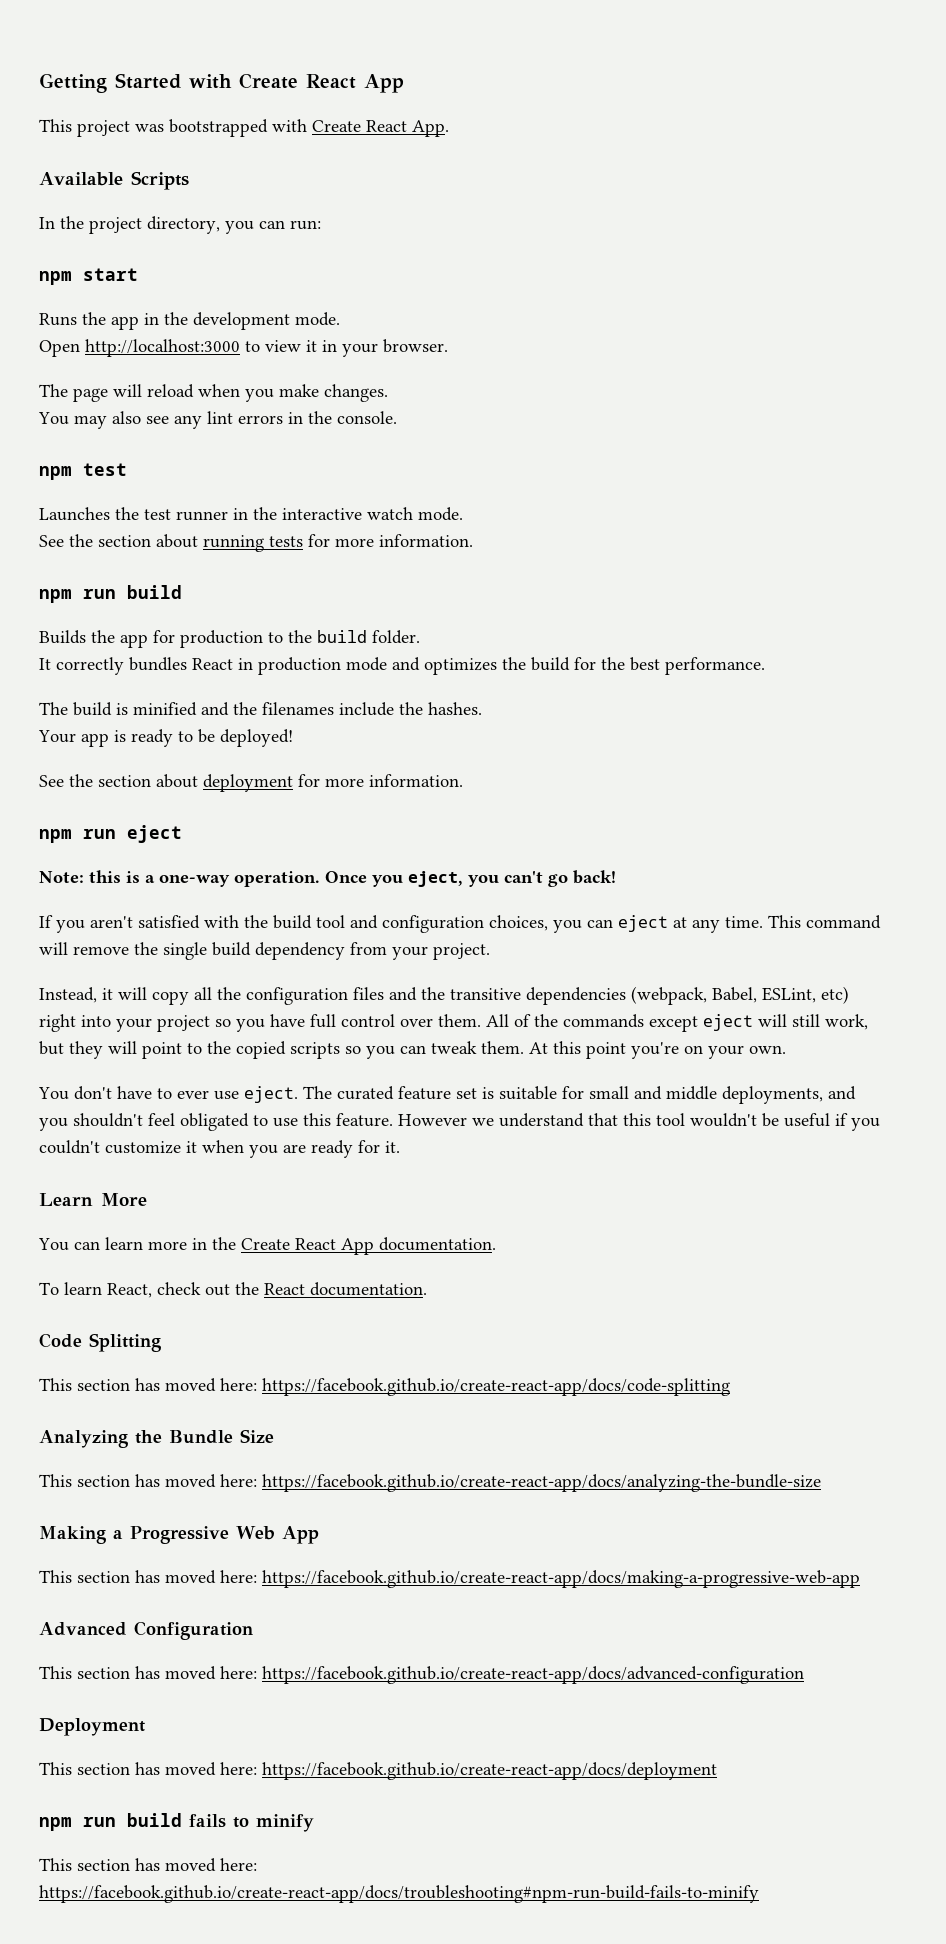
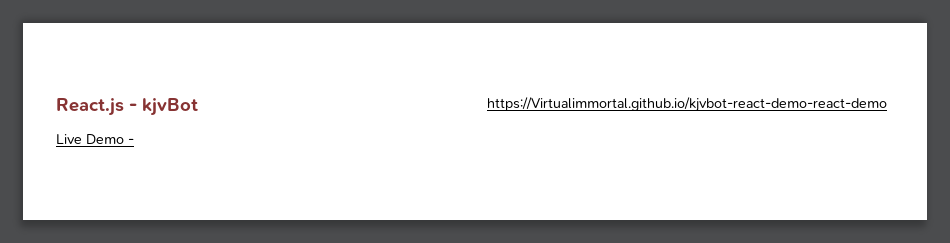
- Getting Started with Create React App
- This project was bootstrapped with Create React App.
- Available Scripts
- In the project directory, you can run:
- npm start
- Runs the app in the development mode.
- Open http://localhost:3000 to view it in your browser.
- The page will reload when you make changes.
- You may also see any lint errors in the console.
- npm test
- Launches the test runner in the interactive watch mode.
- See the section about running tests for more information.
- npm run build
- Builds the app for production to the build folder.
- It correctly bundles React in production mode and optimizes the build for the best performance.
- The build is minified and the filenames include the hashes.
- Your app is ready to be deployed!
- See the section about deployment for more information.
- npm run eject
- Note: this is a one-way operation. Once you eject, you can't go back!
- If you aren't satisfied with the build tool and configuration choices, you can eject at any time. This command will remove the single build dependency from your project.
- Instead, it will copy all the configuration files and the transitive dependencies (webpack, Babel, ESLint, etc) right into your project so you have full control over them. All of the commands except eject will still work, but they will point to the copied scripts so you can tweak them. At this point you're on your own.
- You don't have to ever use eject. The curated feature set is suitable for small and middle deployments, and you shouldn't feel obligated to use this feature. However we understand that this tool wouldn't be useful if you couldn't customize it when you are ready for it.
- Learn More
- You can learn more in the Create React App documentation.
- To learn React, check out the React documentation.
- Code Splitting
- This section has moved here: https://facebook.github.io/create-react-app/docs/code-splitting
- Analyzing the Bundle Size
- This section has moved here: https://facebook.github.io/create-react-app/docs/analyzing-the-bundle-size
- Making a Progressive Web App
- This section has moved here: https://facebook.github.io/create-react-app/docs/making-a-progressive-web-app
- Advanced Configuration
- This section has moved here: https://facebook.github.io/create-react-app/docs/advanced-configuration
- Deployment
- This section has moved here: https://facebook.github.io/create-react-app/docs/deployment
- npm run build fails to minify
- This section has moved here: https://facebook.github.io/create-react-app/docs/troubleshooting#npm-run-build-fails-to-minify
+ React.js - kjvBot
+ Live Demo - https://Virtualimmortal.github.io/kjvbot-react-demo-react-demo

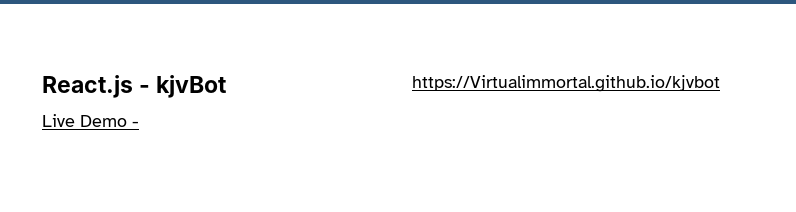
- Live Demo - https://Virtualimmortal.github.io/kjvbot-react-demo-react-demo
+ Live Demo - https://Virtualimmortal.github.io/kjvbot

